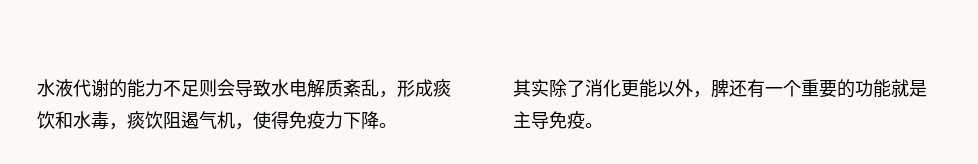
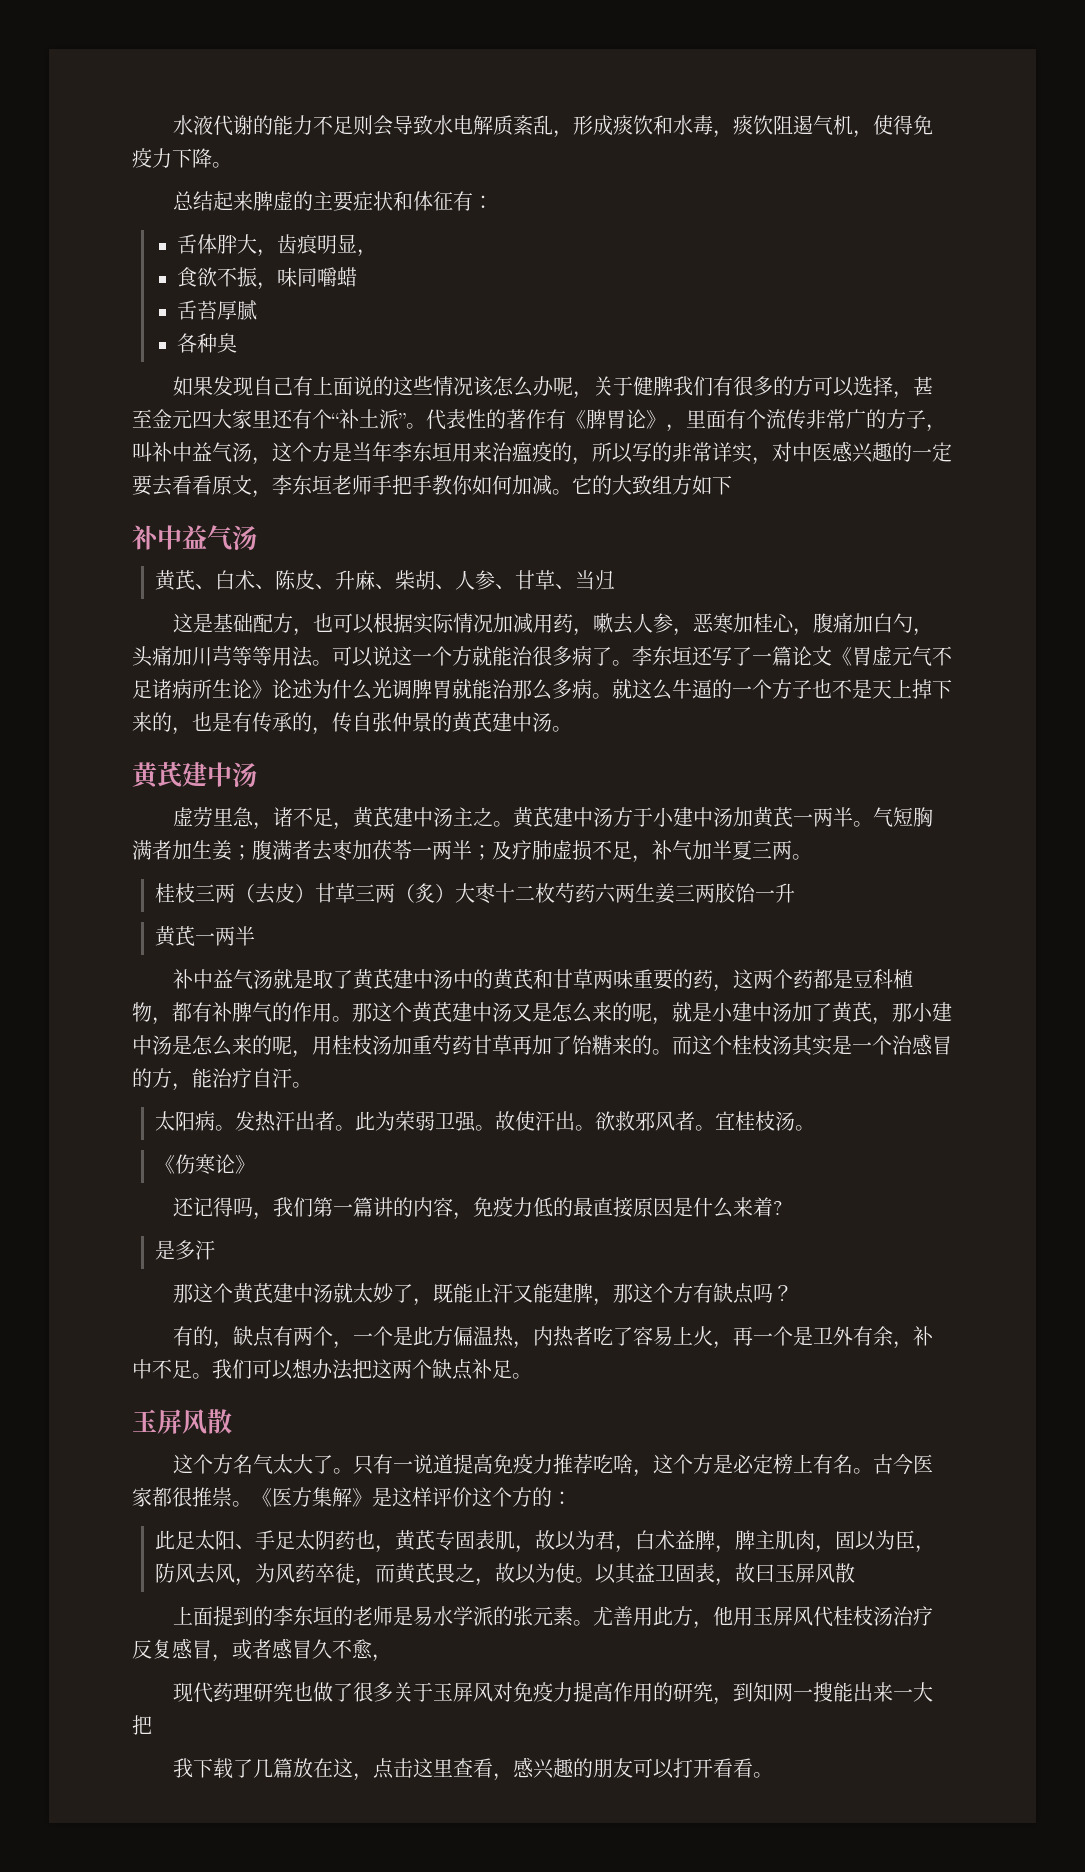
- 其实除了消化更能以外，脾还有一个重要的功能就是主导免疫。
+ 总结起来脾虚的主要症状和体征有：
+ 舌体胖大，齿痕明显，
+ 食欲不振，味同嚼蜡
+ 舌苔厚腻
+ 各种臭
+ 如果发现自己有上面说的这些情况该怎么办呢，关于健脾我们有很多的方可以选择，甚至金元四大家里还有个“补土派”。代表性的著作有《脾胃论》，里面有个流传非常广的方子，叫补中益气汤，这个方是当年李东垣用来治瘟疫的，所以写的非常详实，对中医感兴趣的一定要去看看原文，李东垣老师手把手教你如何加减。它的大致组方如下
+ 补中益气汤
+ 黄芪、白术、陈皮、升麻、柴胡、人参、甘草、当归
+ 这是基础配方，也可以根据实际情况加减用药，嗽去人参，恶寒加桂心，腹痛加白勺，头痛加川芎等等用法。可以说这一个方就能治很多病了。李东垣还写了一篇论文《胃虚元气不足诸病所生论》论述为什么光调脾胃就能治那么多病。就这么牛逼的一个方子也不是天上掉下来的，也是有传承的，传自张仲景的黄芪建中汤。
+ 黄芪建中汤
+ 虚劳里急，诸不足，黄芪建中汤主之。黄芪建中汤方于小建中汤加黄芪一两半。气短胸满者加生姜；腹满者去枣加茯苓一两半；及疗肺虚损不足，补气加半夏三两。
+ 桂枝三两（去皮）甘草三两（炙）大枣十二枚芍药六两生姜三两胶饴一升
+ 黄芪一两半
+ 补中益气汤就是取了黄芪建中汤中的黄芪和甘草两味重要的药，这两个药都是豆科植物，都有补脾气的作用。那这个黄芪建中汤又是怎么来的呢，就是小建中汤加了黄芪，那小建中汤是怎么来的呢，用桂枝汤加重芍药甘草再加了饴糖来的。而这个桂枝汤其实是一个治感冒的方，能治疗自汗。
+ 太阳病。发热汗出者。此为荣弱卫强。故使汗出。欲救邪风者。宜桂枝汤。
+ 《伤寒论》
+ 还记得吗，我们第一篇讲的内容，免疫力低的最直接原因是什么来着?
+ 是多汗
+ 那这个黄芪建中汤就太妙了，既能止汗又能建脾，那这个方有缺点吗？
+ 有的，缺点有两个，一个是此方偏温热，内热者吃了容易上火，再一个是卫外有余，补中不足。我们可以想办法把这两个缺点补足。
+ 玉屏风散
+ 这个方名气太大了。只有一说道提高免疫力推荐吃啥，这个方是必定榜上有名。古今医家都很推崇。《医方集解》是这样评价这个方的：
+ 此足太阳、手足太阴药也，黄芪专固表肌，故以为君，白术益脾，脾主肌肉，固以为臣，防风去风，为风药卒徒，而黄芪畏之，故以为使。以其益卫固表，故曰玉屏风散
+ 上面提到的李东垣的老师是易水学派的张元素。尤善用此方，他用玉屏风代桂枝汤治疗反复感冒，或者感冒久不愈，
+ 现代药理研究也做了很多关于玉屏风对免疫力提高作用的研究，到知网一搜能出来一大把
+ 我下载了几篇放在这，点击这里查看，感兴趣的朋友可以打开看看。

